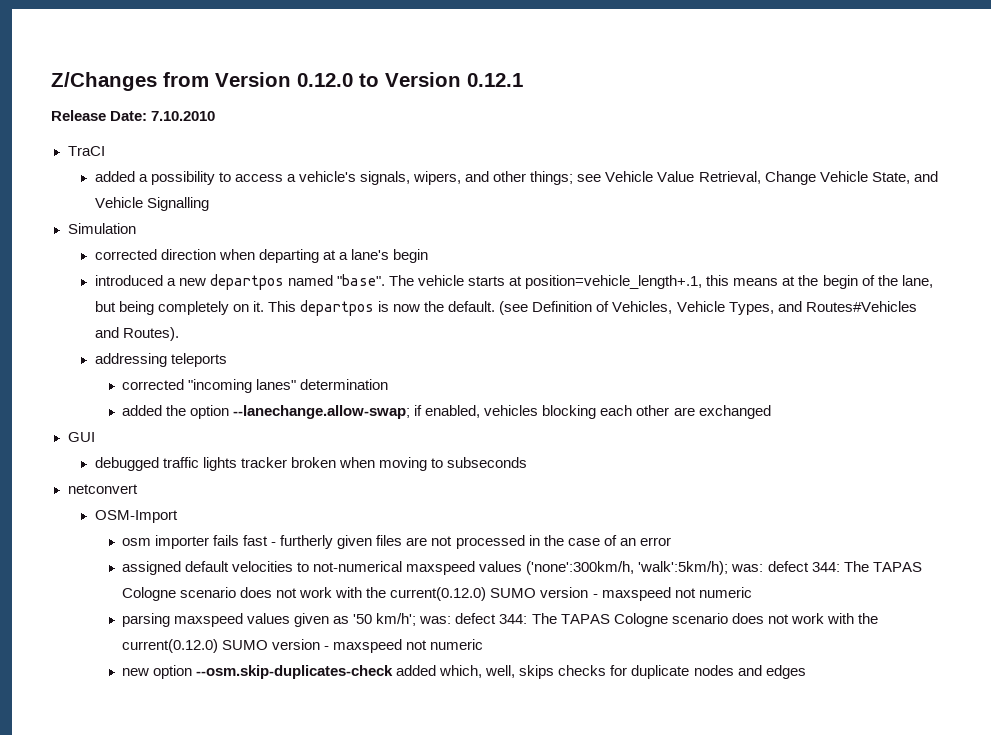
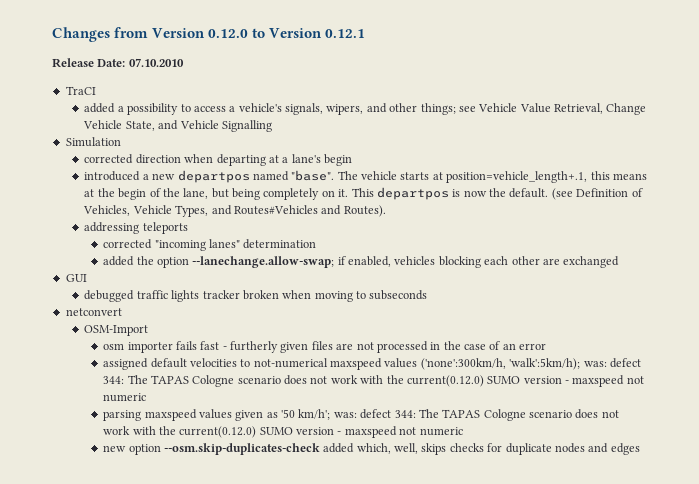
- Z/Changes from Version 0.12.0 to Version 0.12.1
+ Changes from Version 0.12.0 to Version 0.12.1
- Release Date: 7.10.2010
+ Release Date: 07.10.2010

